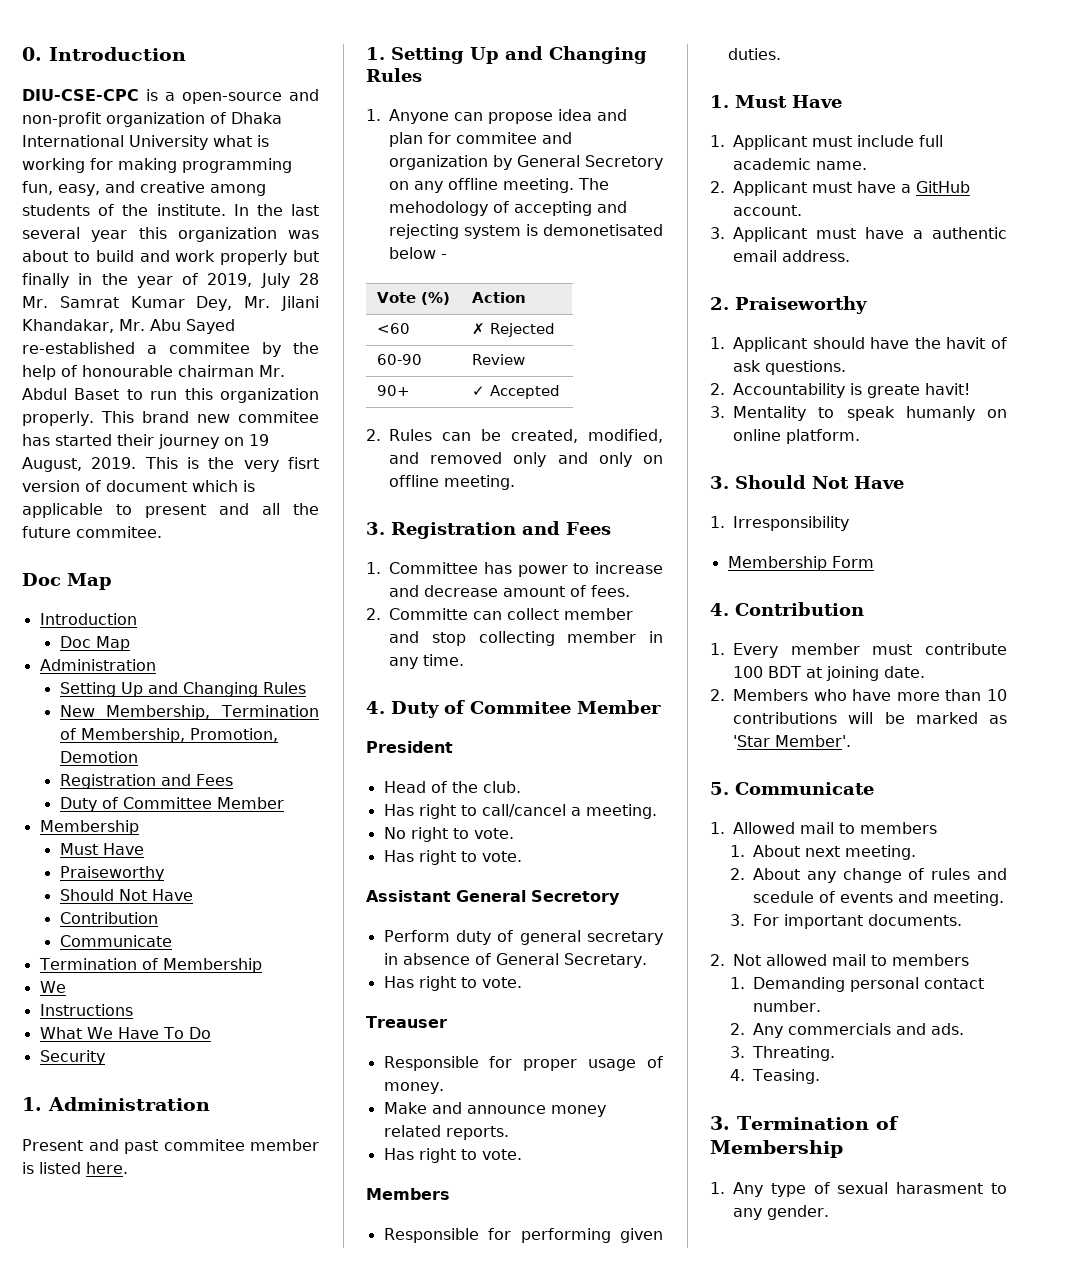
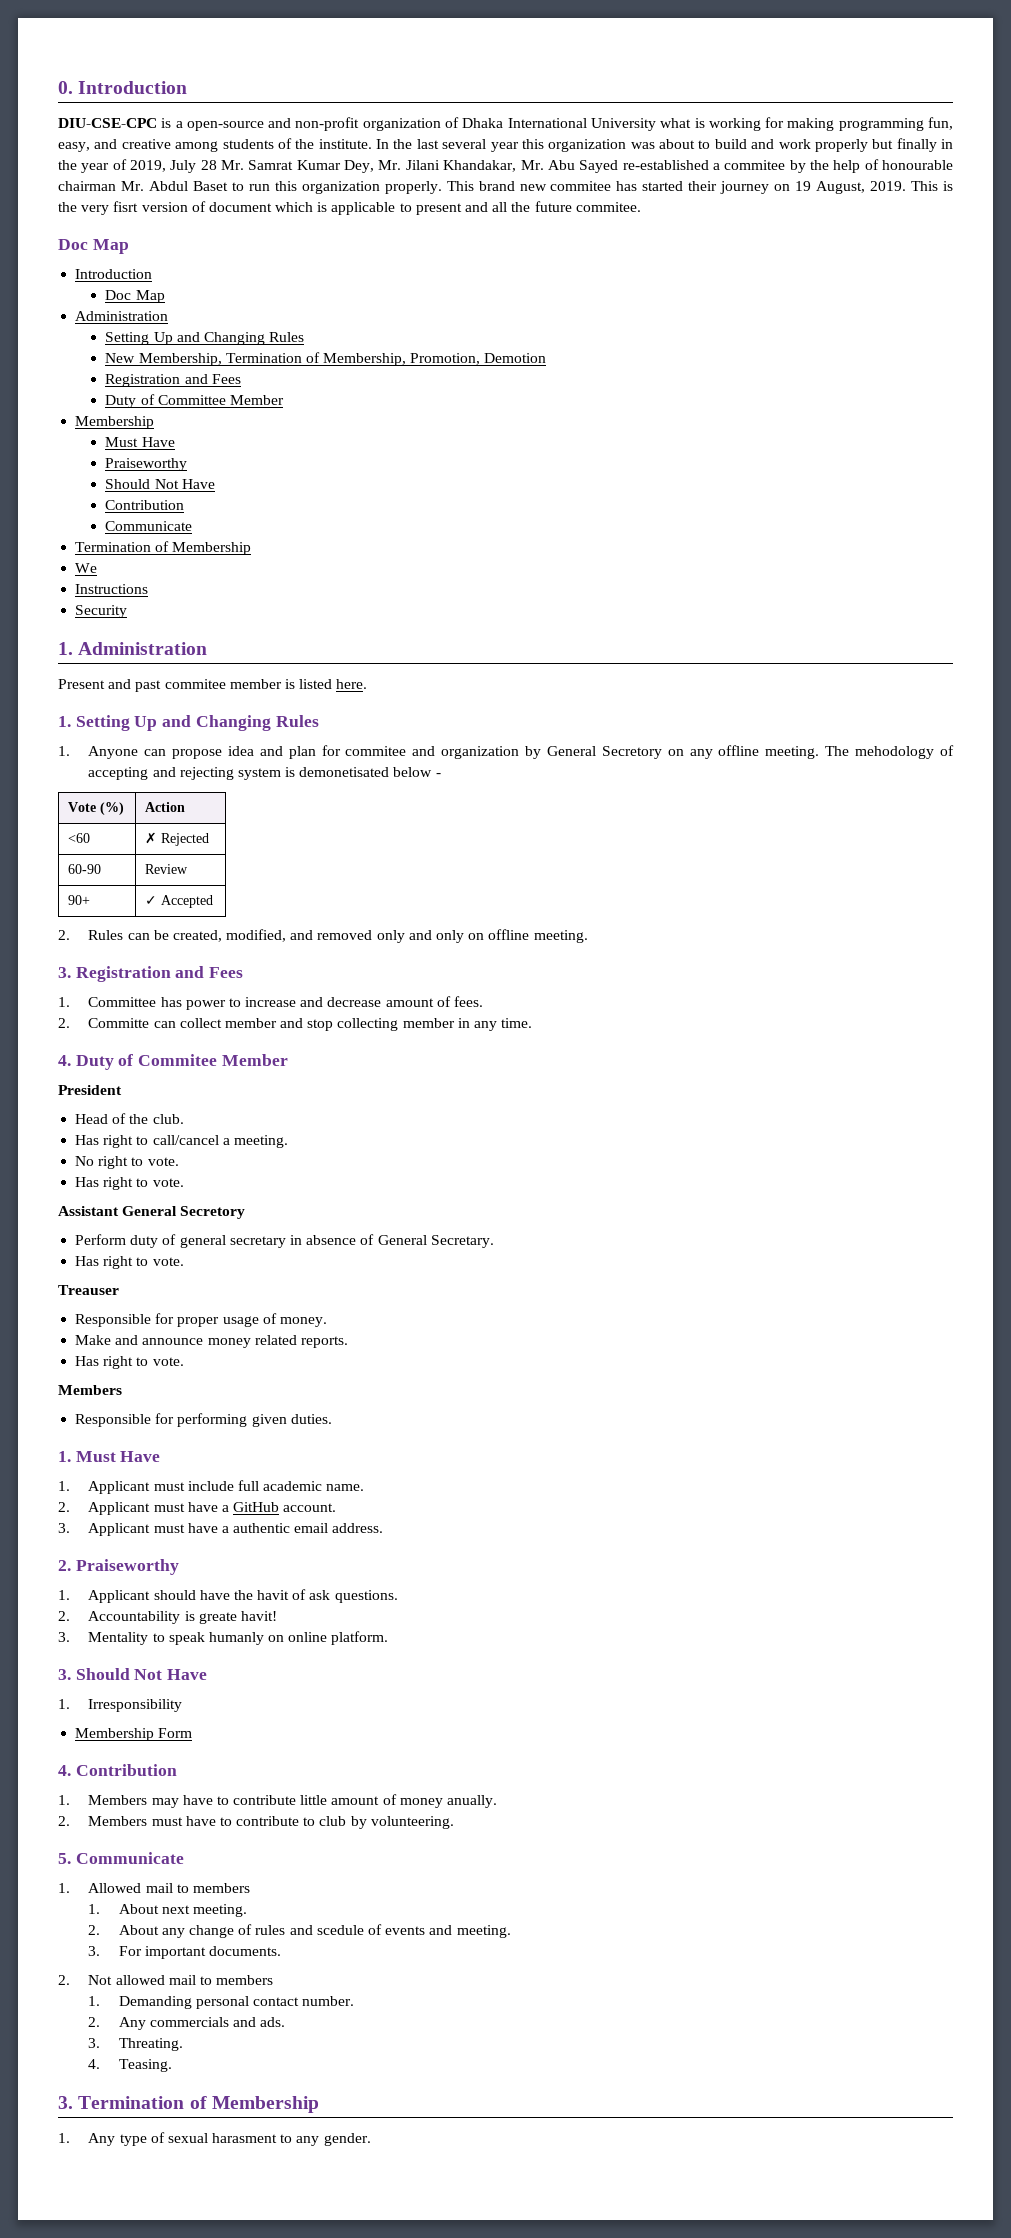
- What We Have To Do
- 1. Every member must contribute 100 BDT at joining date.
- 2. Members who have more than 10 contributions will be marked as 'Star Member'.
+ 1. Members may have to contribute little amount of money anually.
+ 2. Members must have to contribute to club by volunteering.

